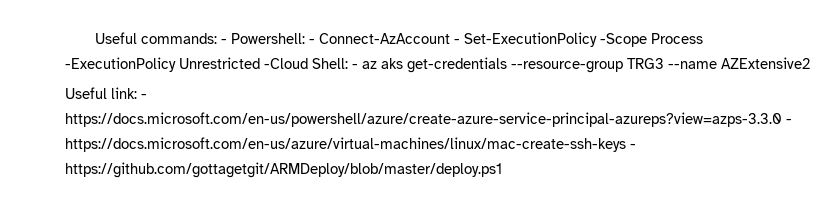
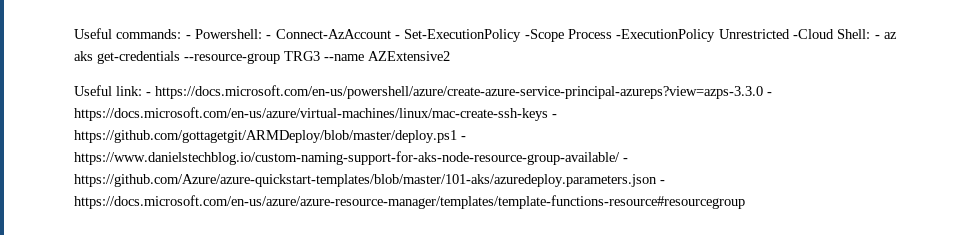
- Useful link: - https://docs.microsoft.com/en-us/powershell/azure/create-azure-service-principal-azureps?view=azps-3.3.0 - https://docs.microsoft.com/en-us/azure/virtual-machines/linux/mac-create-ssh-keys - https://github.com/gottagetgit/ARMDeploy/blob/master/deploy.ps1
+ Useful link: - https://docs.microsoft.com/en-us/powershell/azure/create-azure-service-principal-azureps?view=azps-3.3.0 - https://docs.microsoft.com/en-us/azure/virtual-machines/linux/mac-create-ssh-keys - https://github.com/gottagetgit/ARMDeploy/blob/master/deploy.ps1 - https://www.danielstechblog.io/custom-naming-support-for-aks-node-resource-group-available/ - https://github.com/Azure/azure-quickstart-templates/blob/master/101-aks/azuredeploy.parameters.json - https://docs.microsoft.com/en-us/azure/azure-resource-manager/templates/template-functions-resource#resourcegroup

